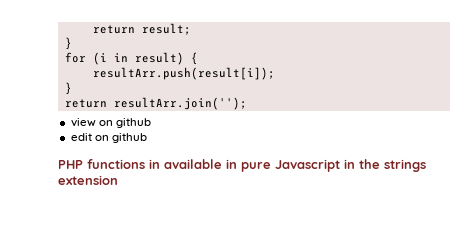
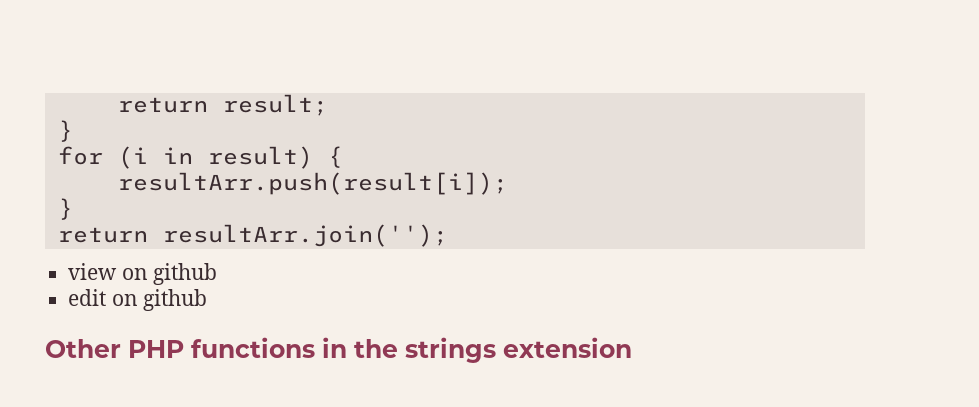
- PHP functions in available in pure Javascript in the strings extension
+ Other PHP functions in the strings extension

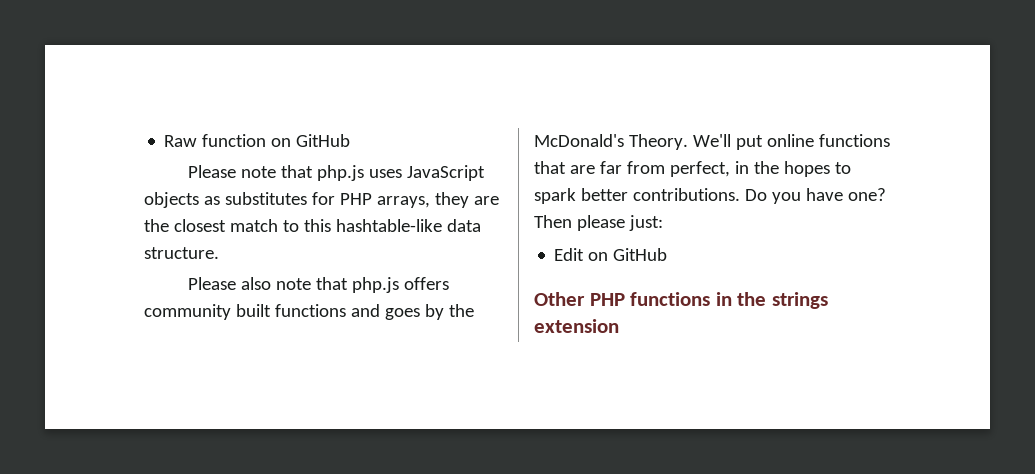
- return result;
- }
- for (i in result) {
- resultArr.push(result[i]);
- }
- return resultArr.join('');
- view on github
- edit on github
+ Raw function on GitHub
+ Please note that php.js uses JavaScript objects as substitutes for PHP arrays, they are the closest match to this hashtable-like data structure.
+ Please also note that php.js offers community built functions and goes by the McDonald's Theory. We'll put online functions that are far from perfect, in the hopes to spark better contributions. Do you have one? Then please just:
+ Edit on GitHub

